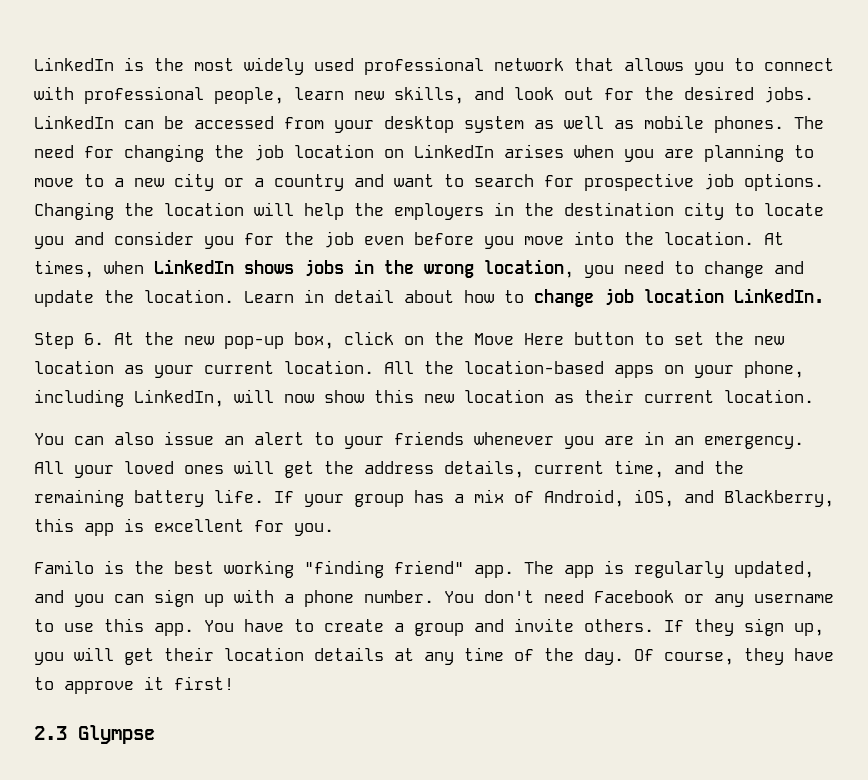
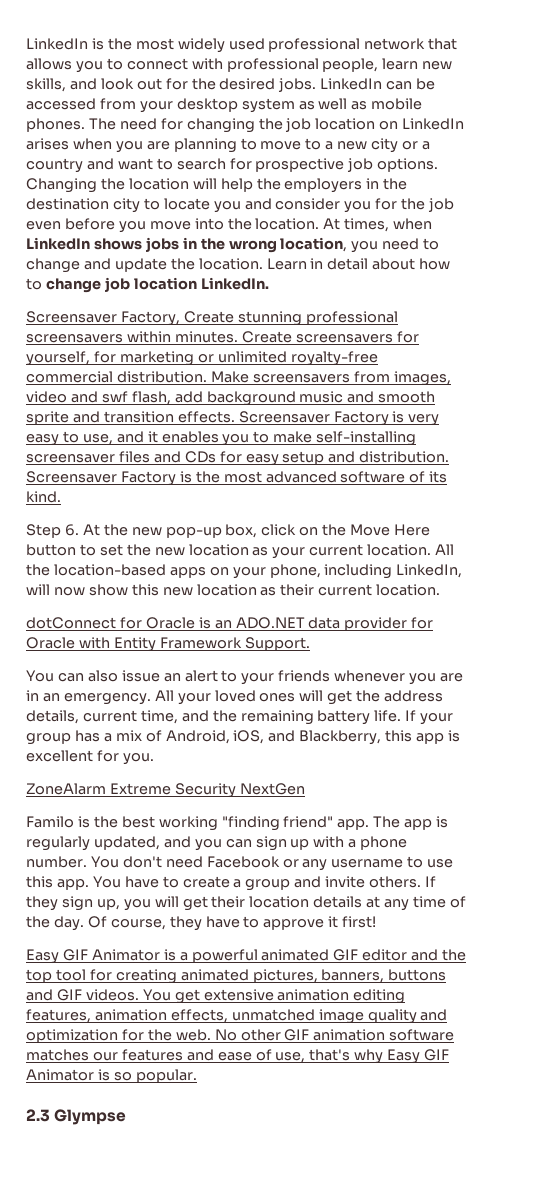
+ Screensaver Factory, Create stunning professional screensavers within minutes. Create screensavers for yourself, for marketing or unlimited royalty-free commercial distribution. Make screensavers from images, video and swf flash, add background music and smooth sprite and transition effects. Screensaver Factory is very easy to use, and it enables you to make self-installing screensaver files and CDs for easy setup and distribution. Screensaver Factory is the most advanced software of its kind.
+ dotConnect for Oracle is an ADO.NET data provider for Oracle with Entity Framework Support.
+ ZoneAlarm Extreme Security NextGen
+ Easy GIF Animator is a powerful animated GIF editor and the top tool for creating animated pictures, banners, buttons and GIF videos. You get extensive animation editing features, animation effects, unmatched image quality and optimization for the web. No other GIF animation software matches our features and ease of use, that's why Easy GIF Animator is so popular.

